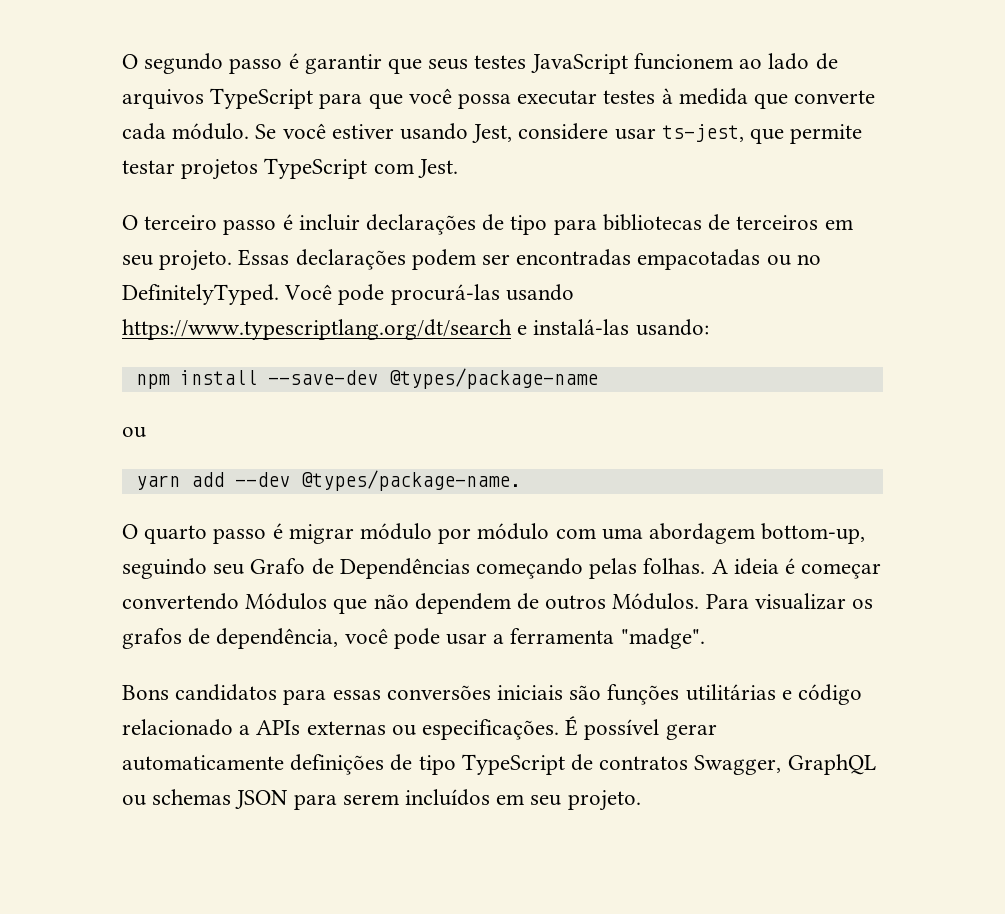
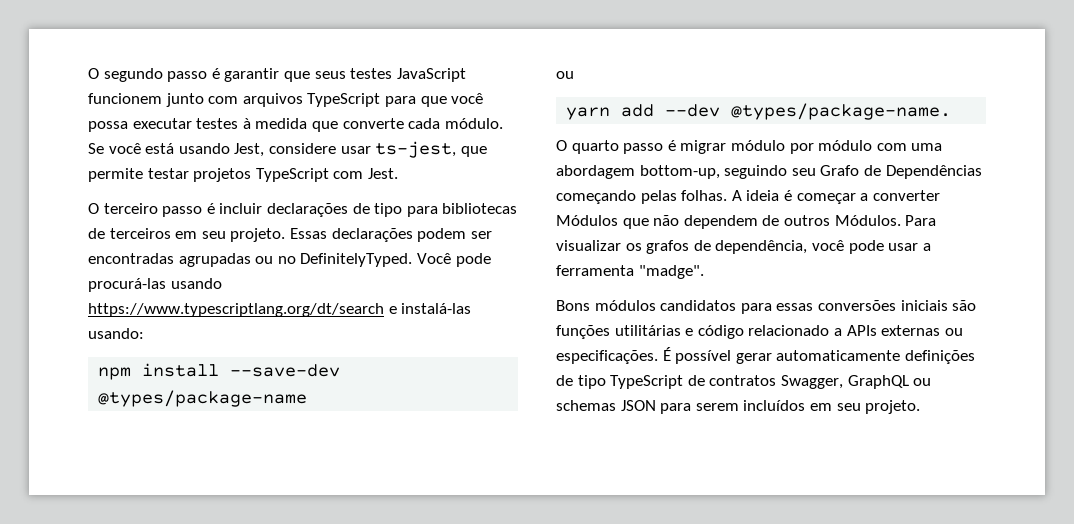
- O segundo passo é garantir que seus testes JavaScript funcionem ao lado de arquivos TypeScript para que você possa executar testes à medida que converte cada módulo.
+ O segundo passo é garantir que seus testes JavaScript funcionem junto com arquivos TypeScript para que você possa executar testes à medida que converte cada módulo.
- Se você estiver usando Jest, considere usar ts-jest, que permite testar projetos TypeScript com Jest.
+ Se você está usando Jest, considere usar ts-jest, que permite testar projetos TypeScript com Jest.
- Essas declarações podem ser encontradas empacotadas ou no DefinitelyTyped.
+ Essas declarações podem ser encontradas agrupadas ou no DefinitelyTyped.
- A ideia é começar convertendo Módulos que não dependem de outros Módulos.
+ A ideia é começar a converter Módulos que não dependem de outros Módulos.
- Bons candidatos para essas conversões iniciais são funções utilitárias e código relacionado a APIs externas ou especificações.
+ Bons módulos candidatos para essas conversões iniciais são funções utilitárias e código relacionado a APIs externas ou especificações.

